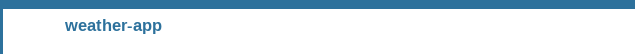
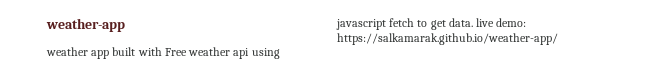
+ weather app built with Free weather api using javascript fetch to get data. live demo: https://salkamarak.github.io/weather-app/

